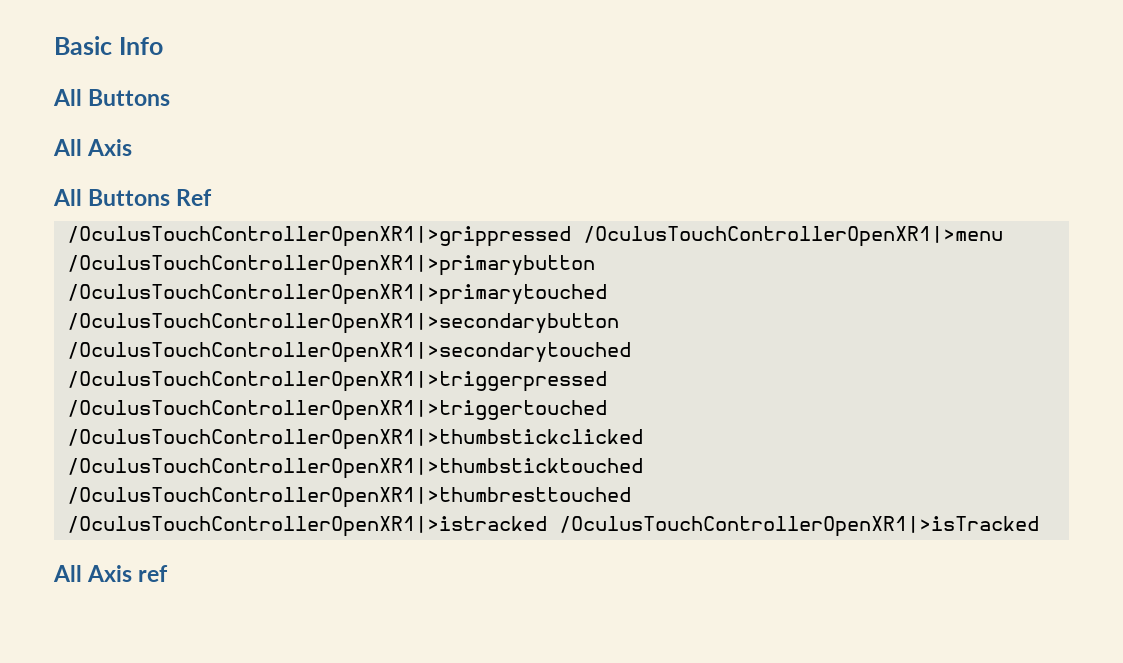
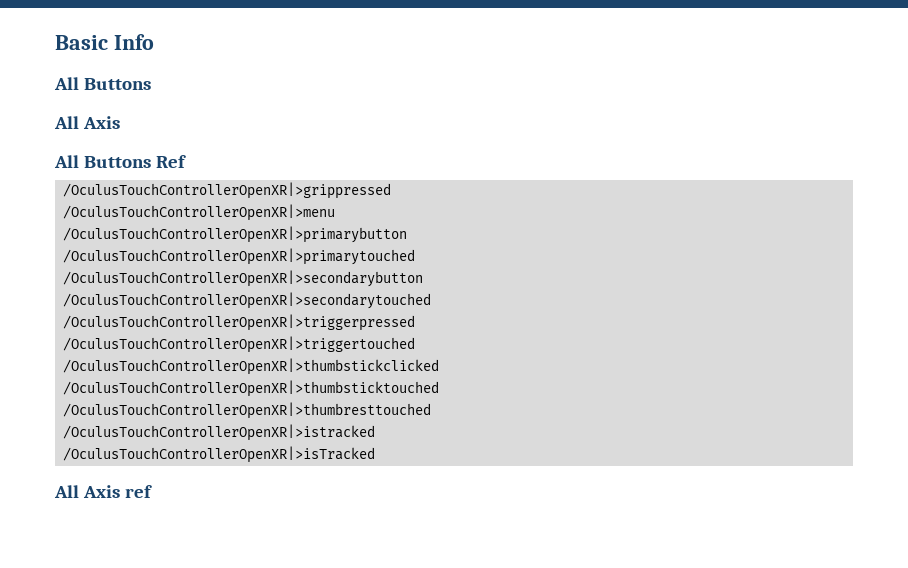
- /OculusTouchControllerOpenXR1|>grippressed /OculusTouchControllerOpenXR1|>menu /OculusTouchControllerOpenXR1|>primarybutton /OculusTouchControllerOpenXR1|>primarytouched /OculusTouchControllerOpenXR1|>secondarybutton /OculusTouchControllerOpenXR1|>secondarytouched /OculusTouchControllerOpenXR1|>triggerpressed /OculusTouchControllerOpenXR1|>triggertouched /OculusTouchControllerOpenXR1|>thumbstickclicked /OculusTouchControllerOpenXR1|>thumbsticktouched /OculusTouchControllerOpenXR1|>thumbresttouched /OculusTouchControllerOpenXR1|>istracked /OculusTouchControllerOpenXR1|>isTracked
+ /OculusTouchControllerOpenXR|>grippressed
+ /OculusTouchControllerOpenXR|>menu
+ /OculusTouchControllerOpenXR|>primarybutton
+ /OculusTouchControllerOpenXR|>primarytouched
+ /OculusTouchControllerOpenXR|>secondarybutton
+ /OculusTouchControllerOpenXR|>secondarytouched
+ /OculusTouchControllerOpenXR|>triggerpressed
+ /OculusTouchControllerOpenXR|>triggertouched
+ /OculusTouchControllerOpenXR|>thumbstickclicked
+ /OculusTouchControllerOpenXR|>thumbsticktouched
+ /OculusTouchControllerOpenXR|>thumbresttouched
+ /OculusTouchControllerOpenXR|>istracked
+ /OculusTouchControllerOpenXR|>isTracked

